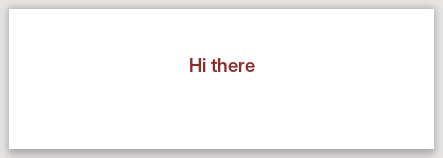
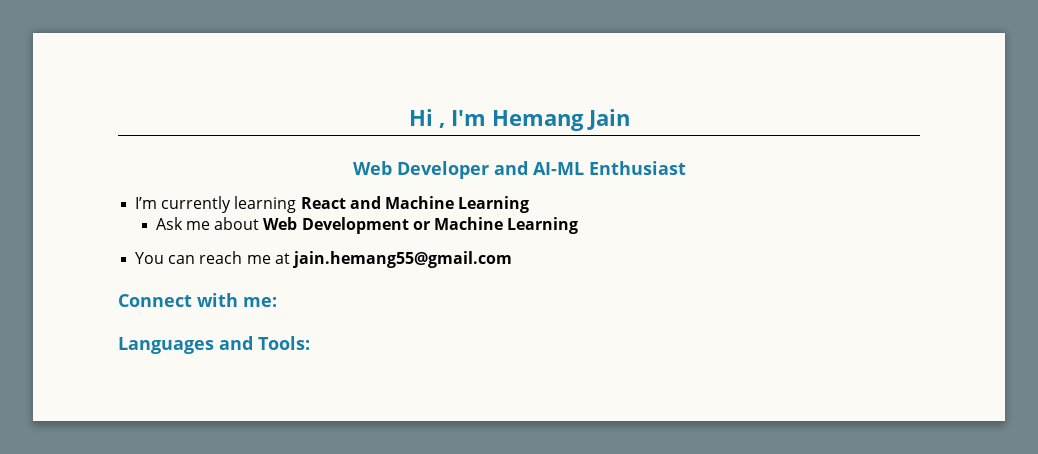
- Hi there
+ Hi , I'm Hemang Jain
+ Web Developer and AI-ML Enthusiast
+ I’m currently learning React and Machine Learning
+ Ask me about Web Development or Machine Learning
+ You can reach me at jain.hemang55@gmail.com
+ Connect with me:
+ Languages and Tools:

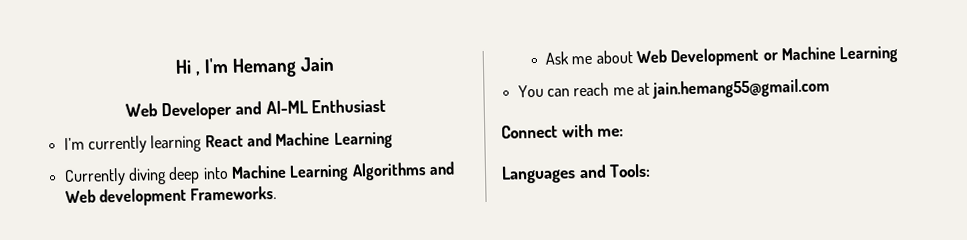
+ Currently diving deep into Machine Learning Algorithms and Web development Frameworks.

